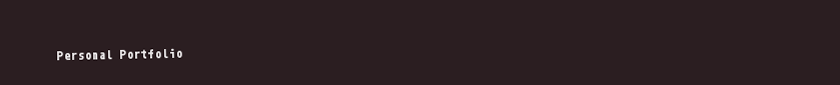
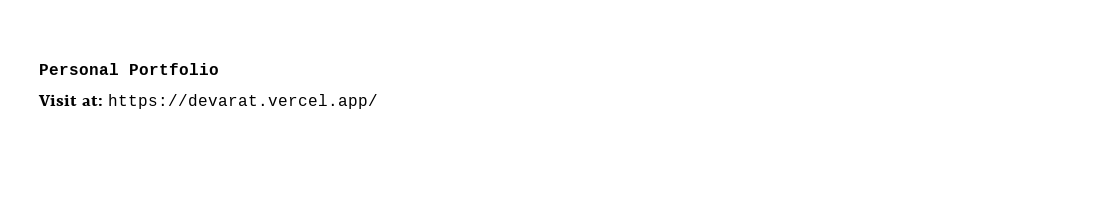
+ Visit at: https://devarat.vercel.app/

